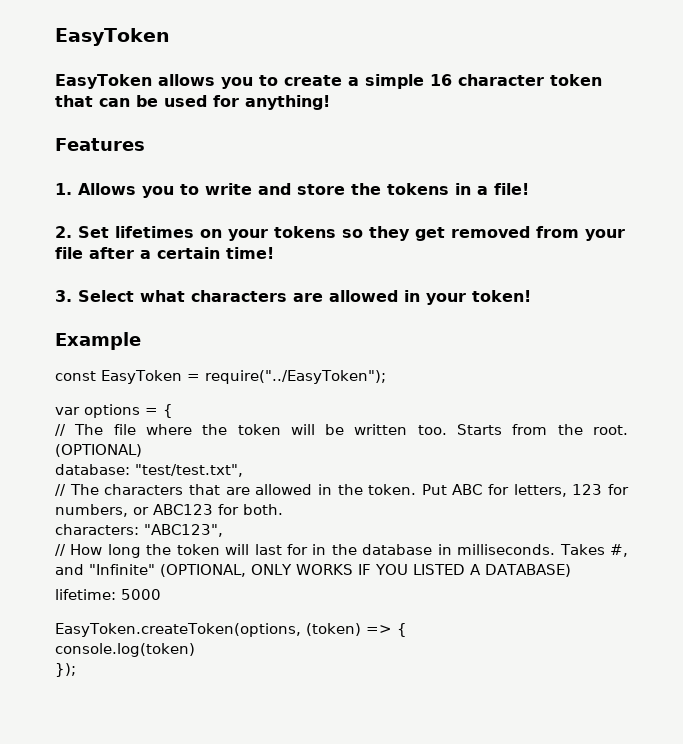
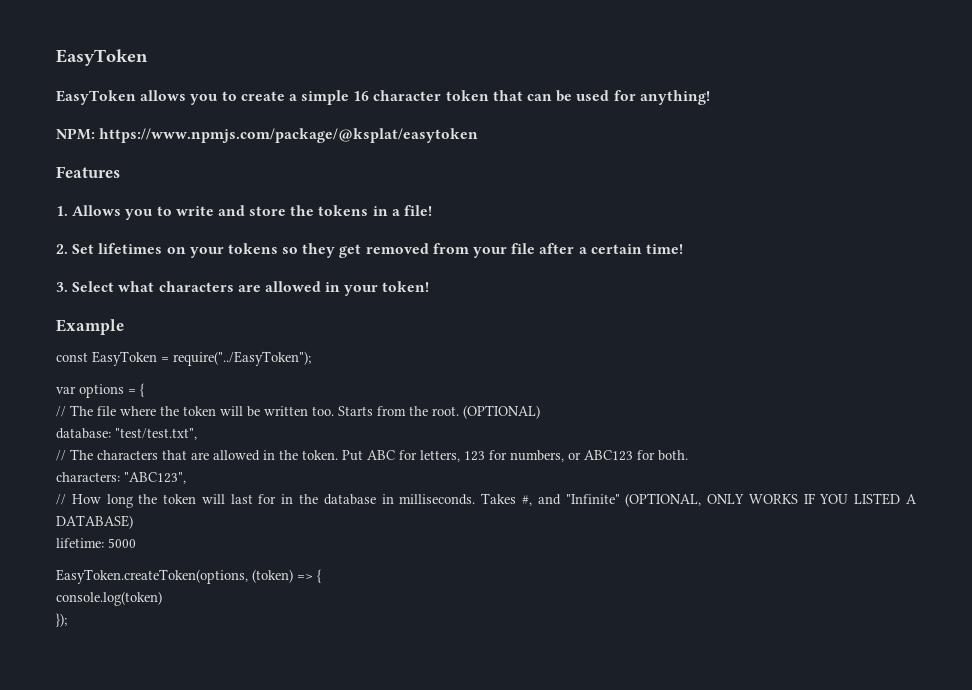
+ NPM: https://www.npmjs.com/package/@ksplat/easytoken

